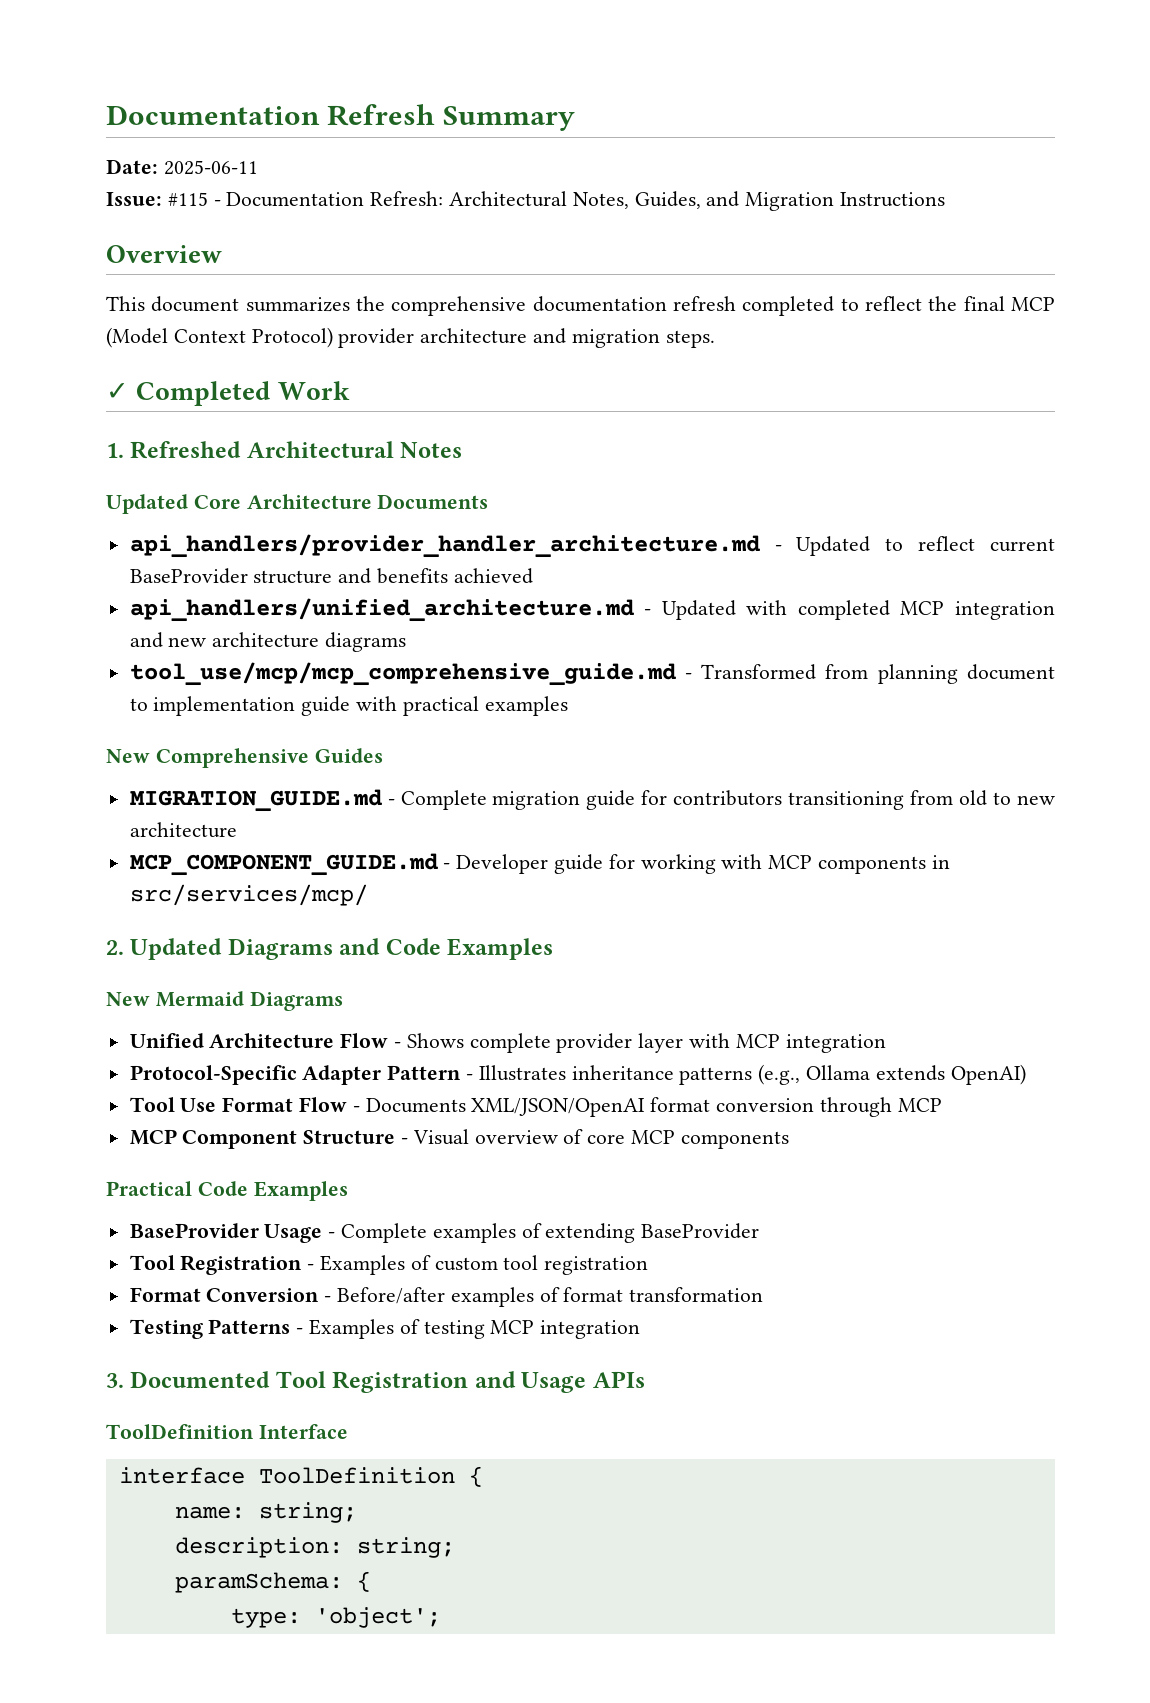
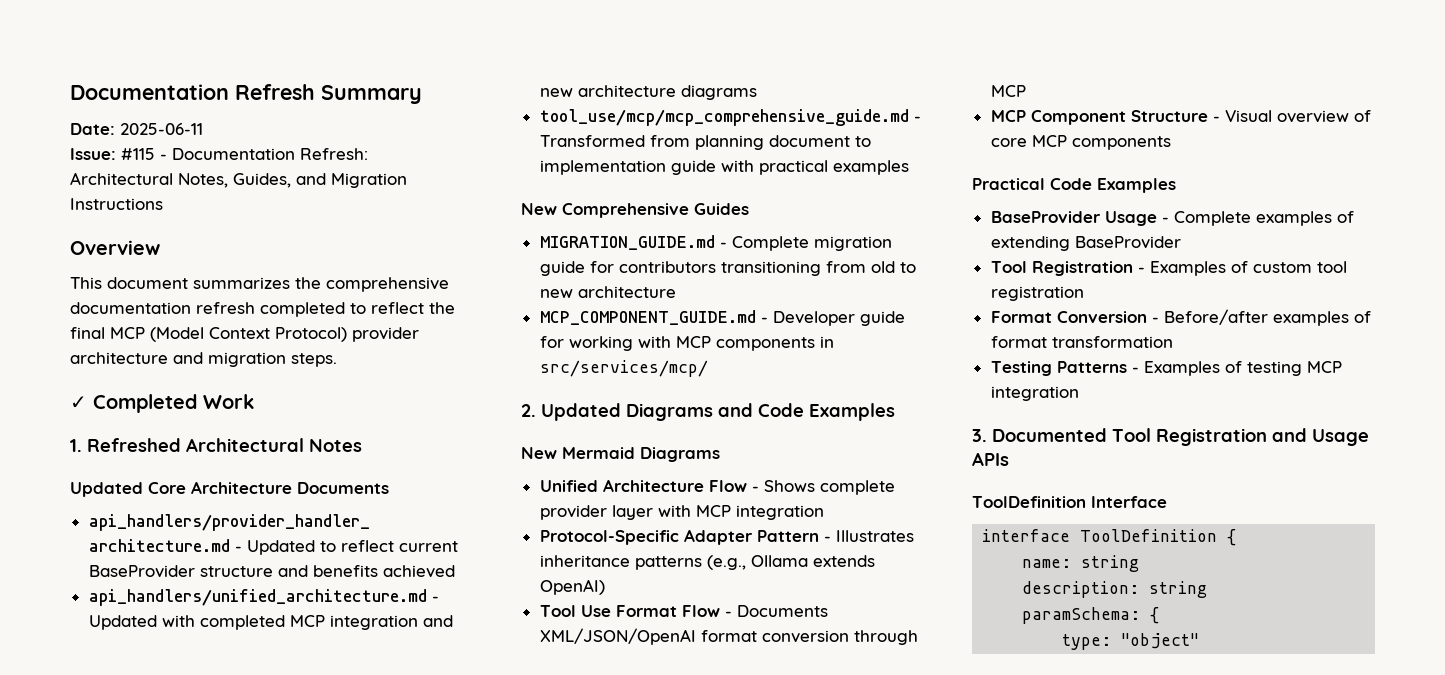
- name: string;
+ name: string
- description: string;
+ description: string
- type: 'object';
+ type: "object"

